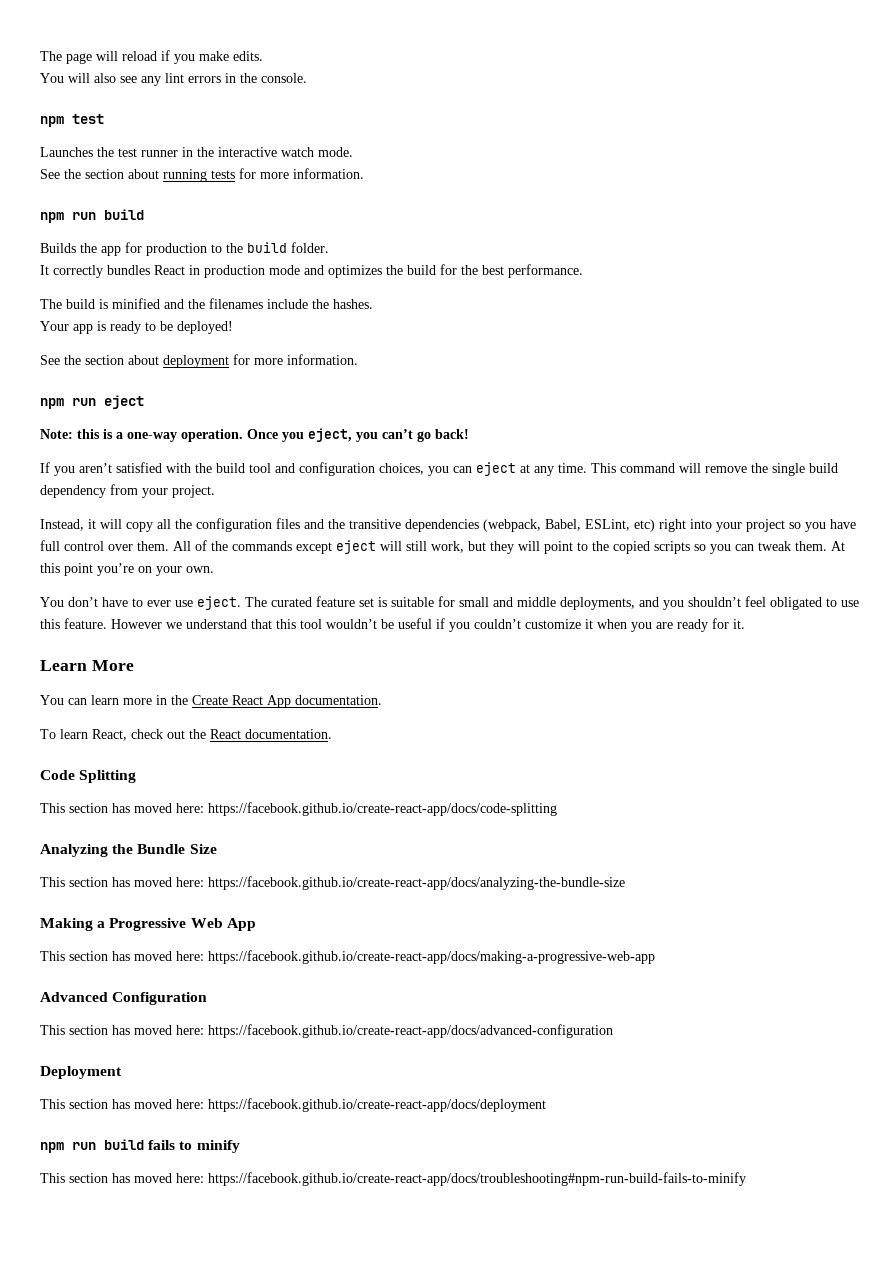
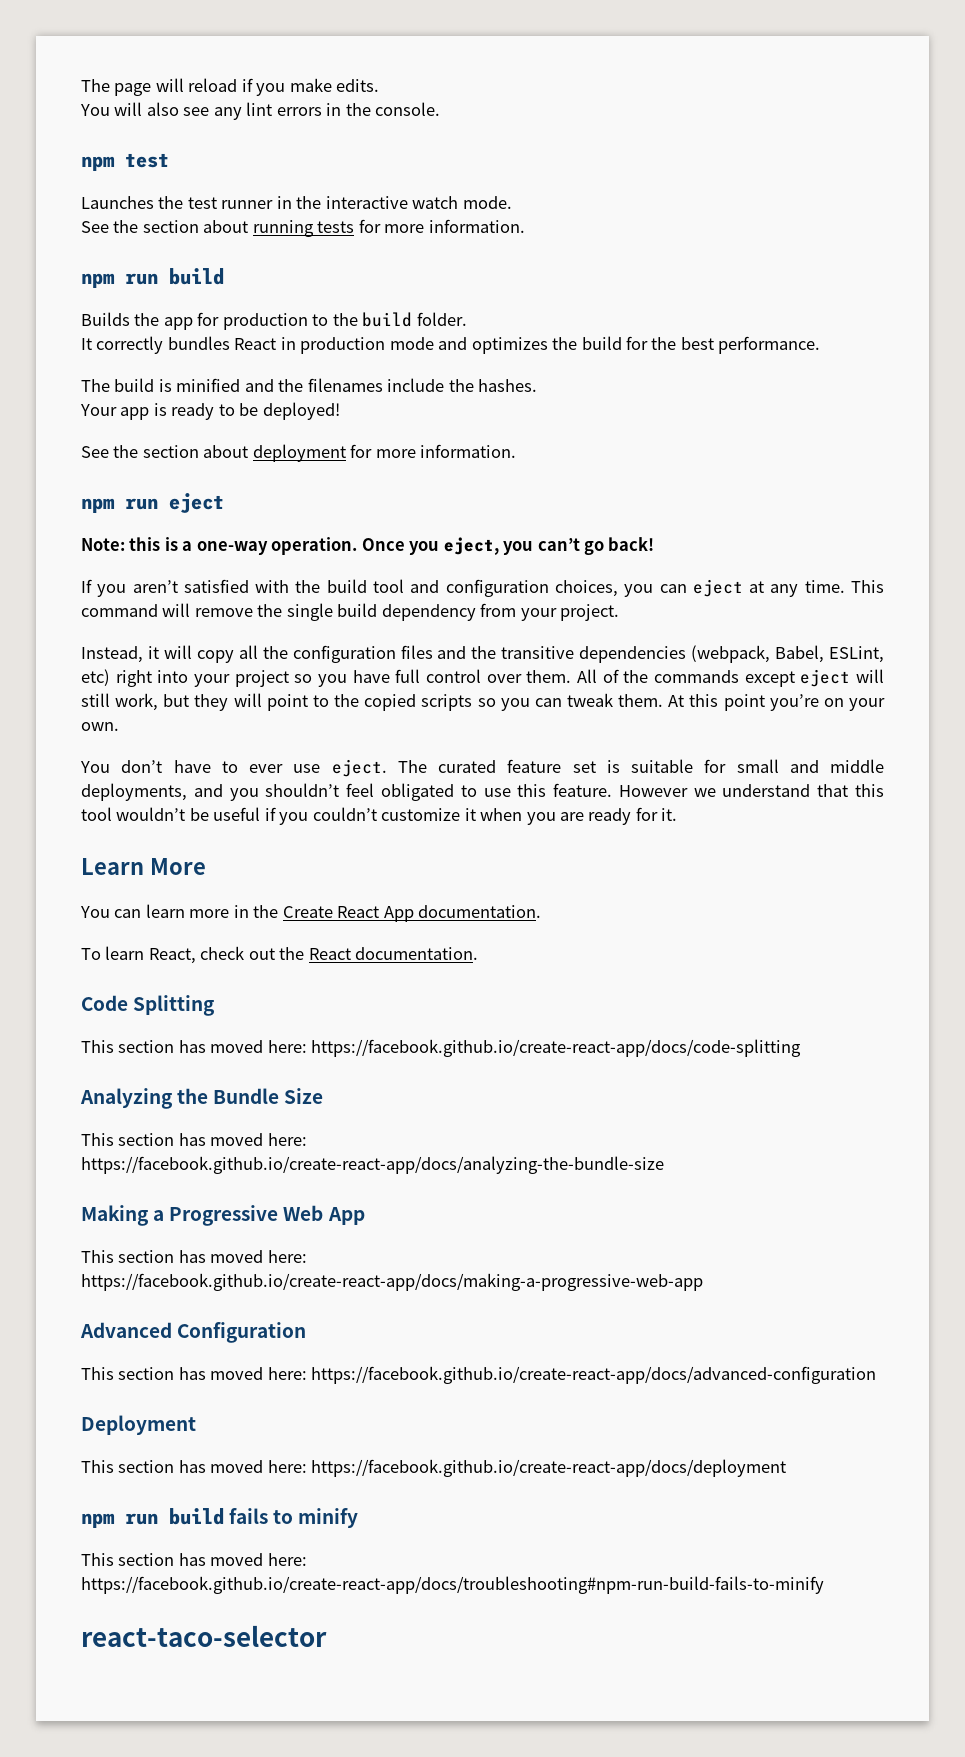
+ react-taco-selector

